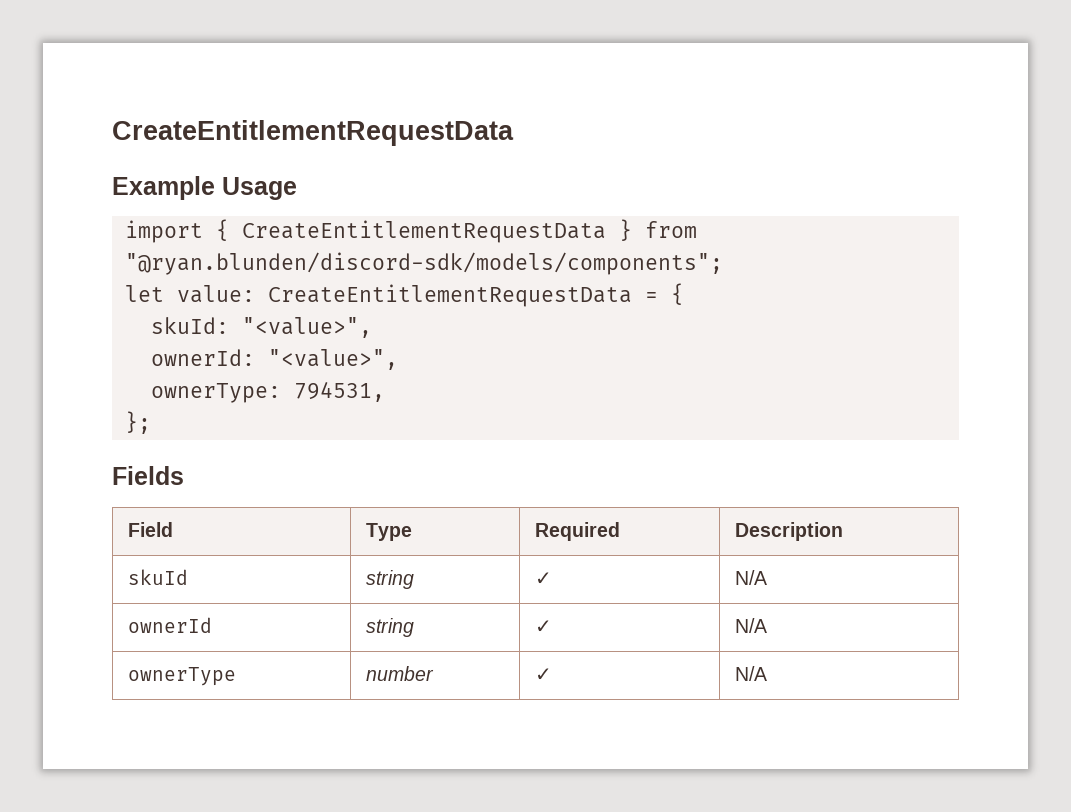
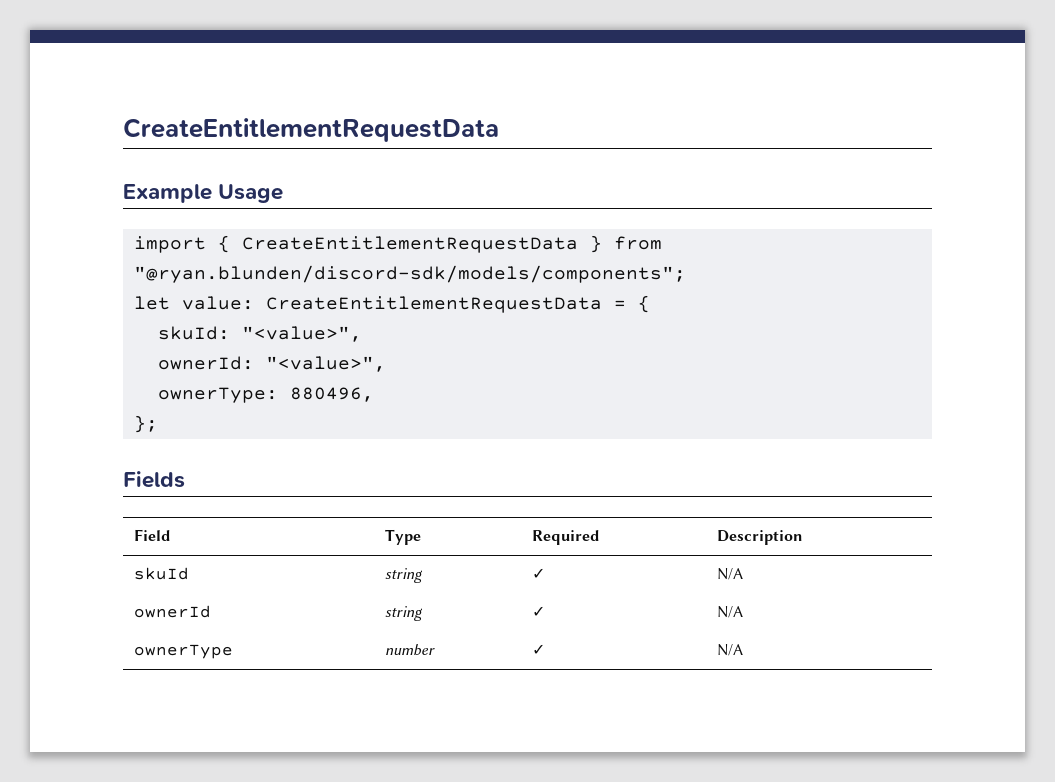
- ownerType: 794531,
+ ownerType: 880496,

